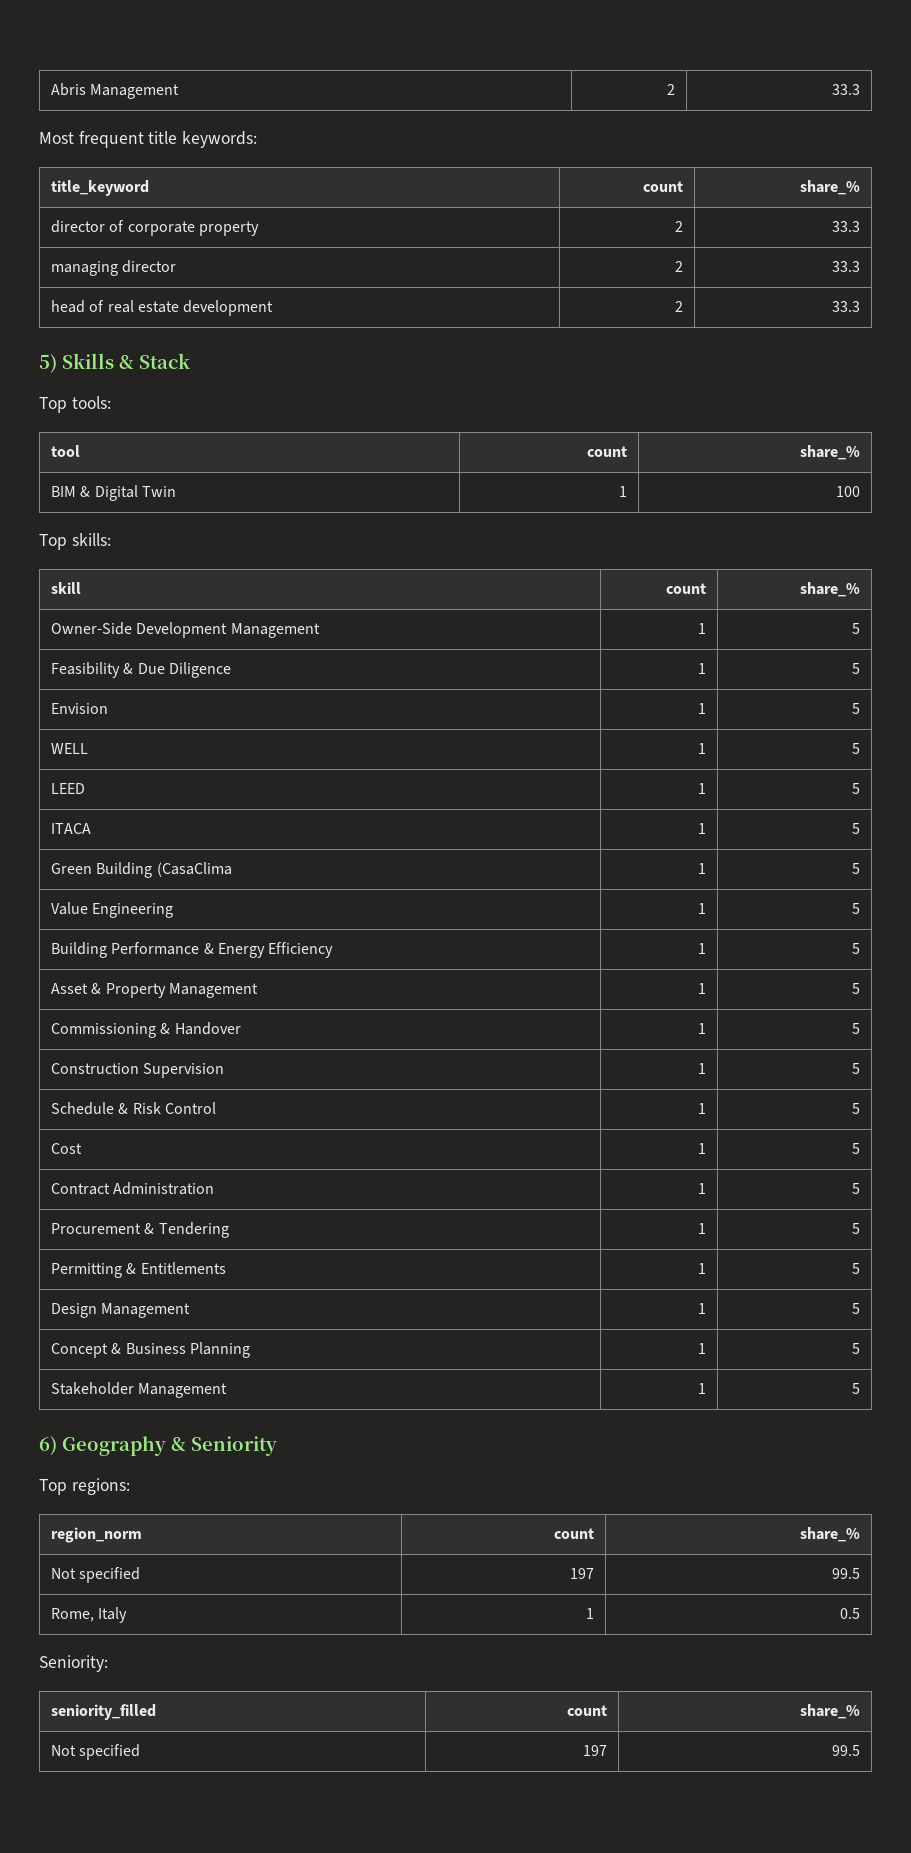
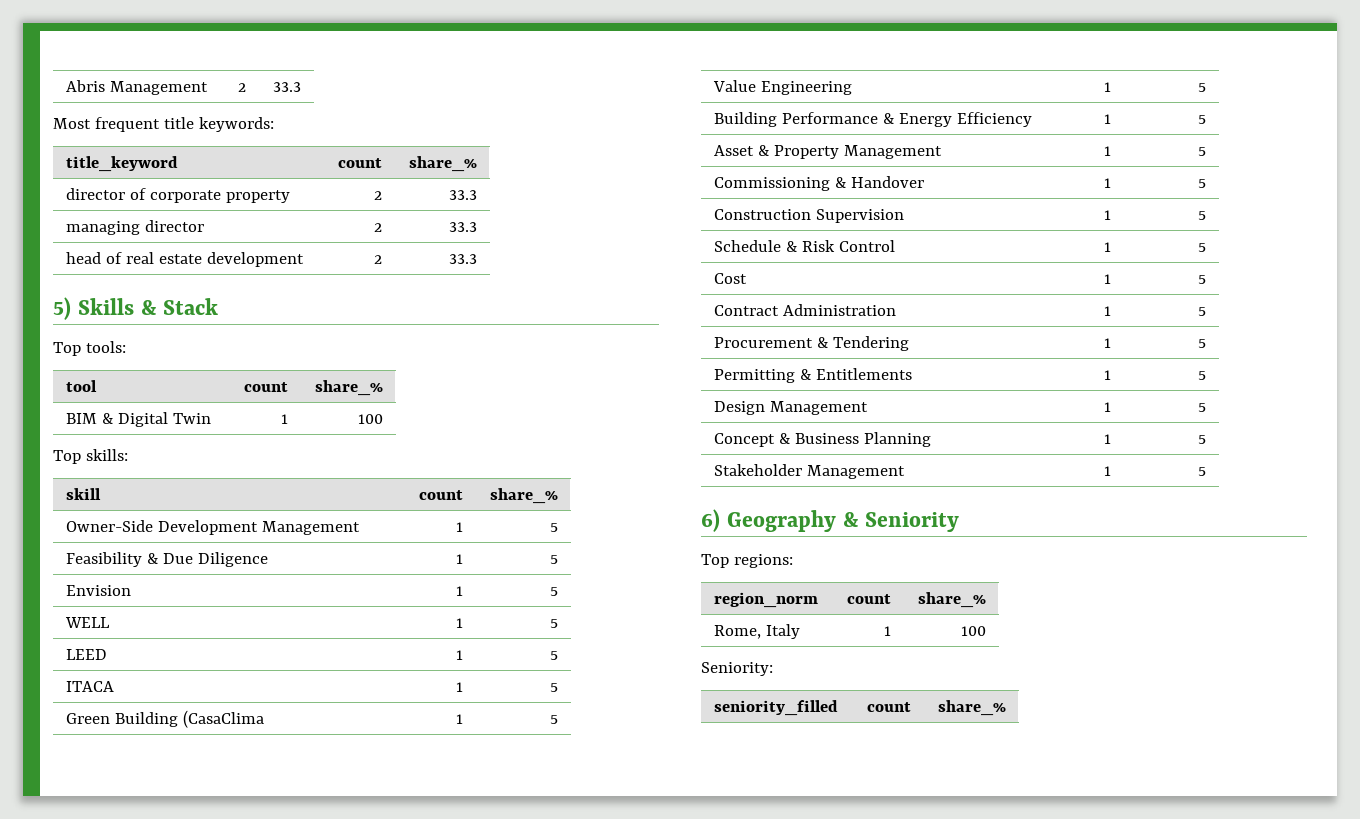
  region_norm | count | share_%
- Not specified | 197 | 99.5
- Rome, Italy | 1 | 0.5
+ Rome, Italy | 1 | 100
  seniority_filled | count | share_%
- Not specified | 197 | 99.5

